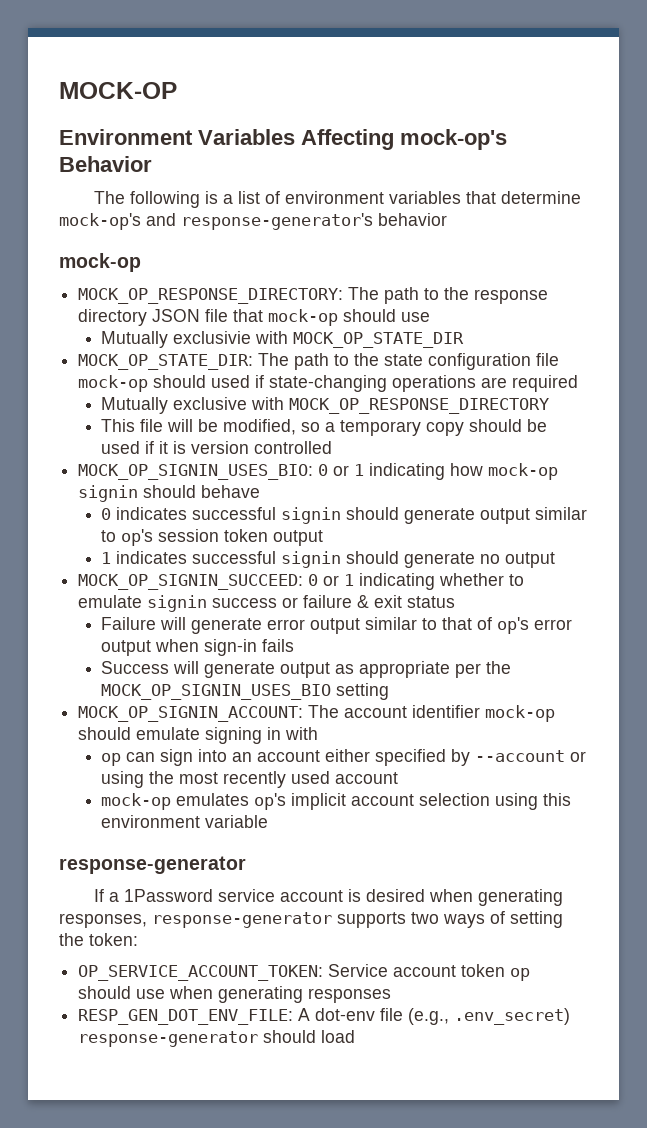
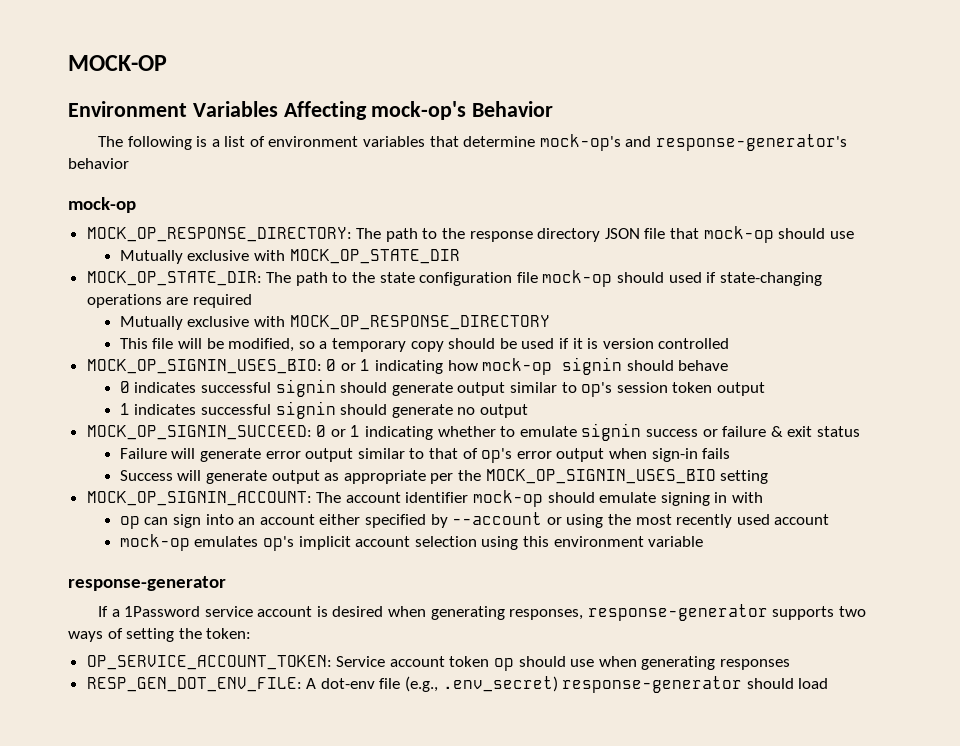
- Mutually exclusivie with MOCK_OP_STATE_DIR
+ Mutually exclusive with MOCK_OP_STATE_DIR

